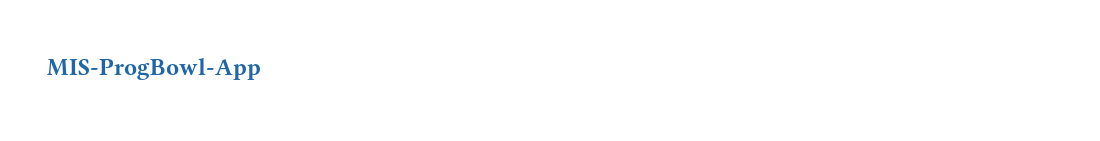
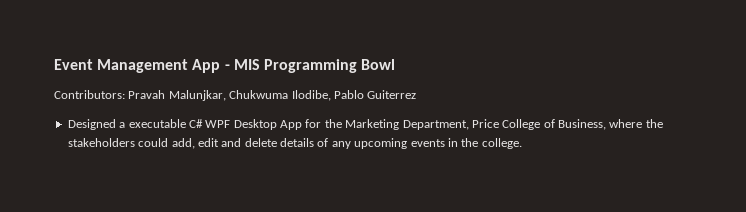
- MIS-ProgBowl-App
+ Event Management App - MIS Programming Bowl
+ Contributors: Pravah Malunjkar, Chukwuma Ilodibe, Pablo Guiterrez
+ Designed a executable C# WPF Desktop App for the Marketing Department, Price College of Business, where the stakeholders could add, edit and delete details of any upcoming events in the college.

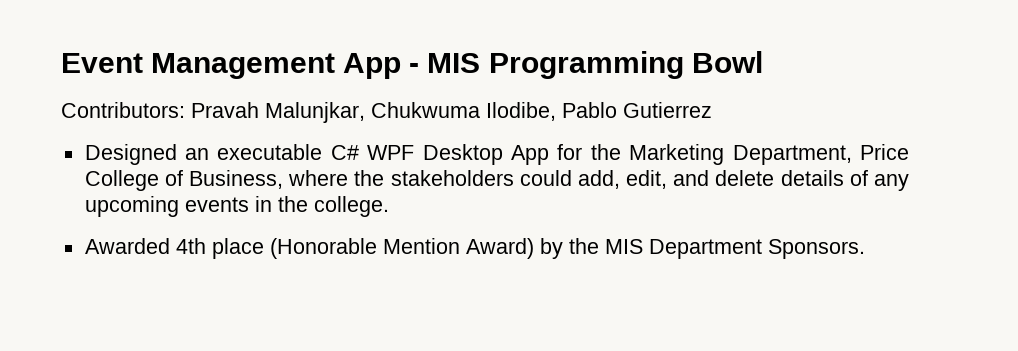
- Contributors: Pravah Malunjkar, Chukwuma Ilodibe, Pablo Guiterrez
+ Contributors: Pravah Malunjkar, Chukwuma Ilodibe, Pablo Gutierrez
- Designed a executable C# WPF Desktop App for the Marketing Department, Price College of Business, where the stakeholders could add, edit and delete details of any upcoming events in the college.
+ Designed an executable C# WPF Desktop App for the Marketing Department, Price College of Business, where the stakeholders could add, edit, and delete details of any upcoming events in the college.
+ Awarded 4th place (Honorable Mention Award) by the MIS Department Sponsors.

